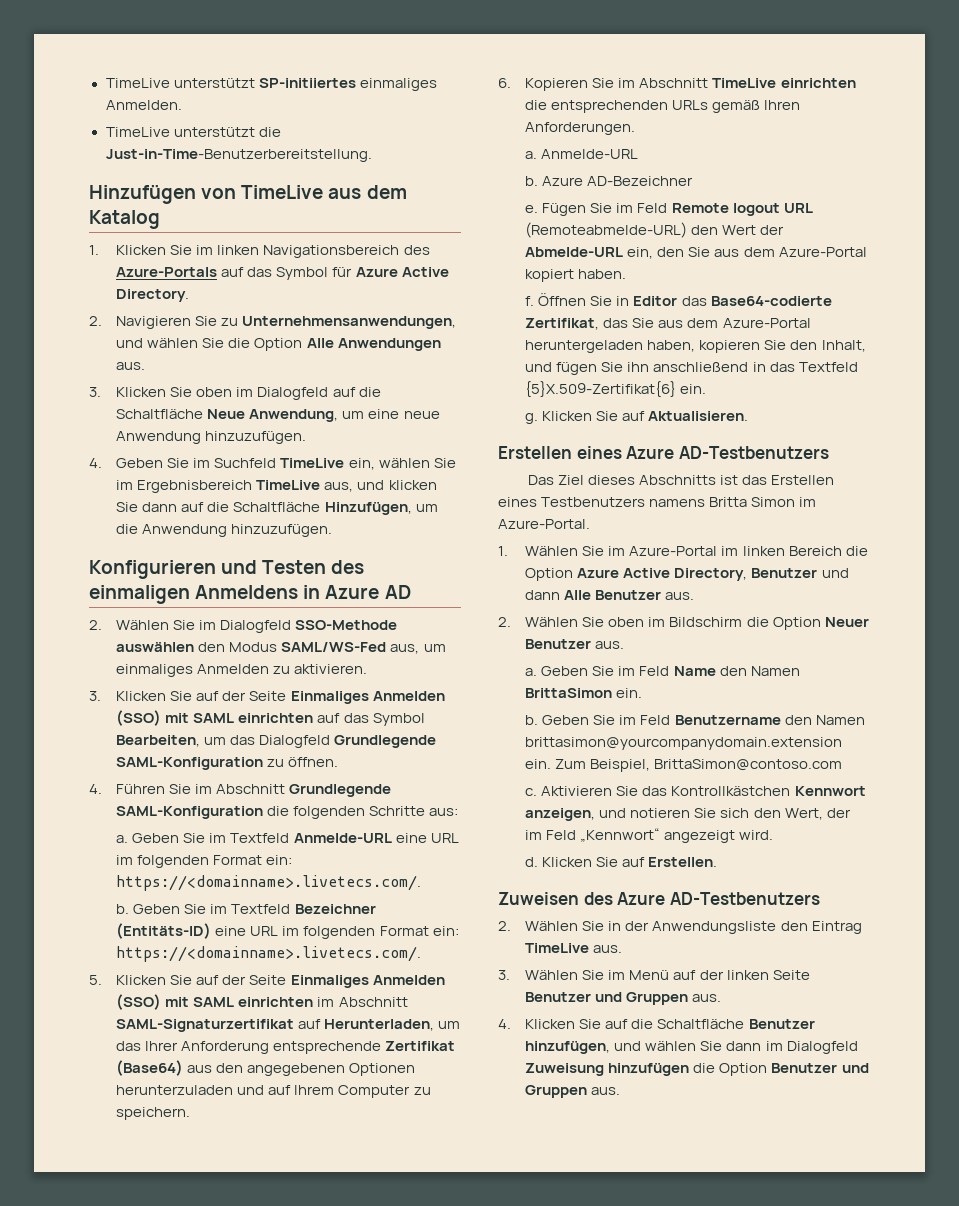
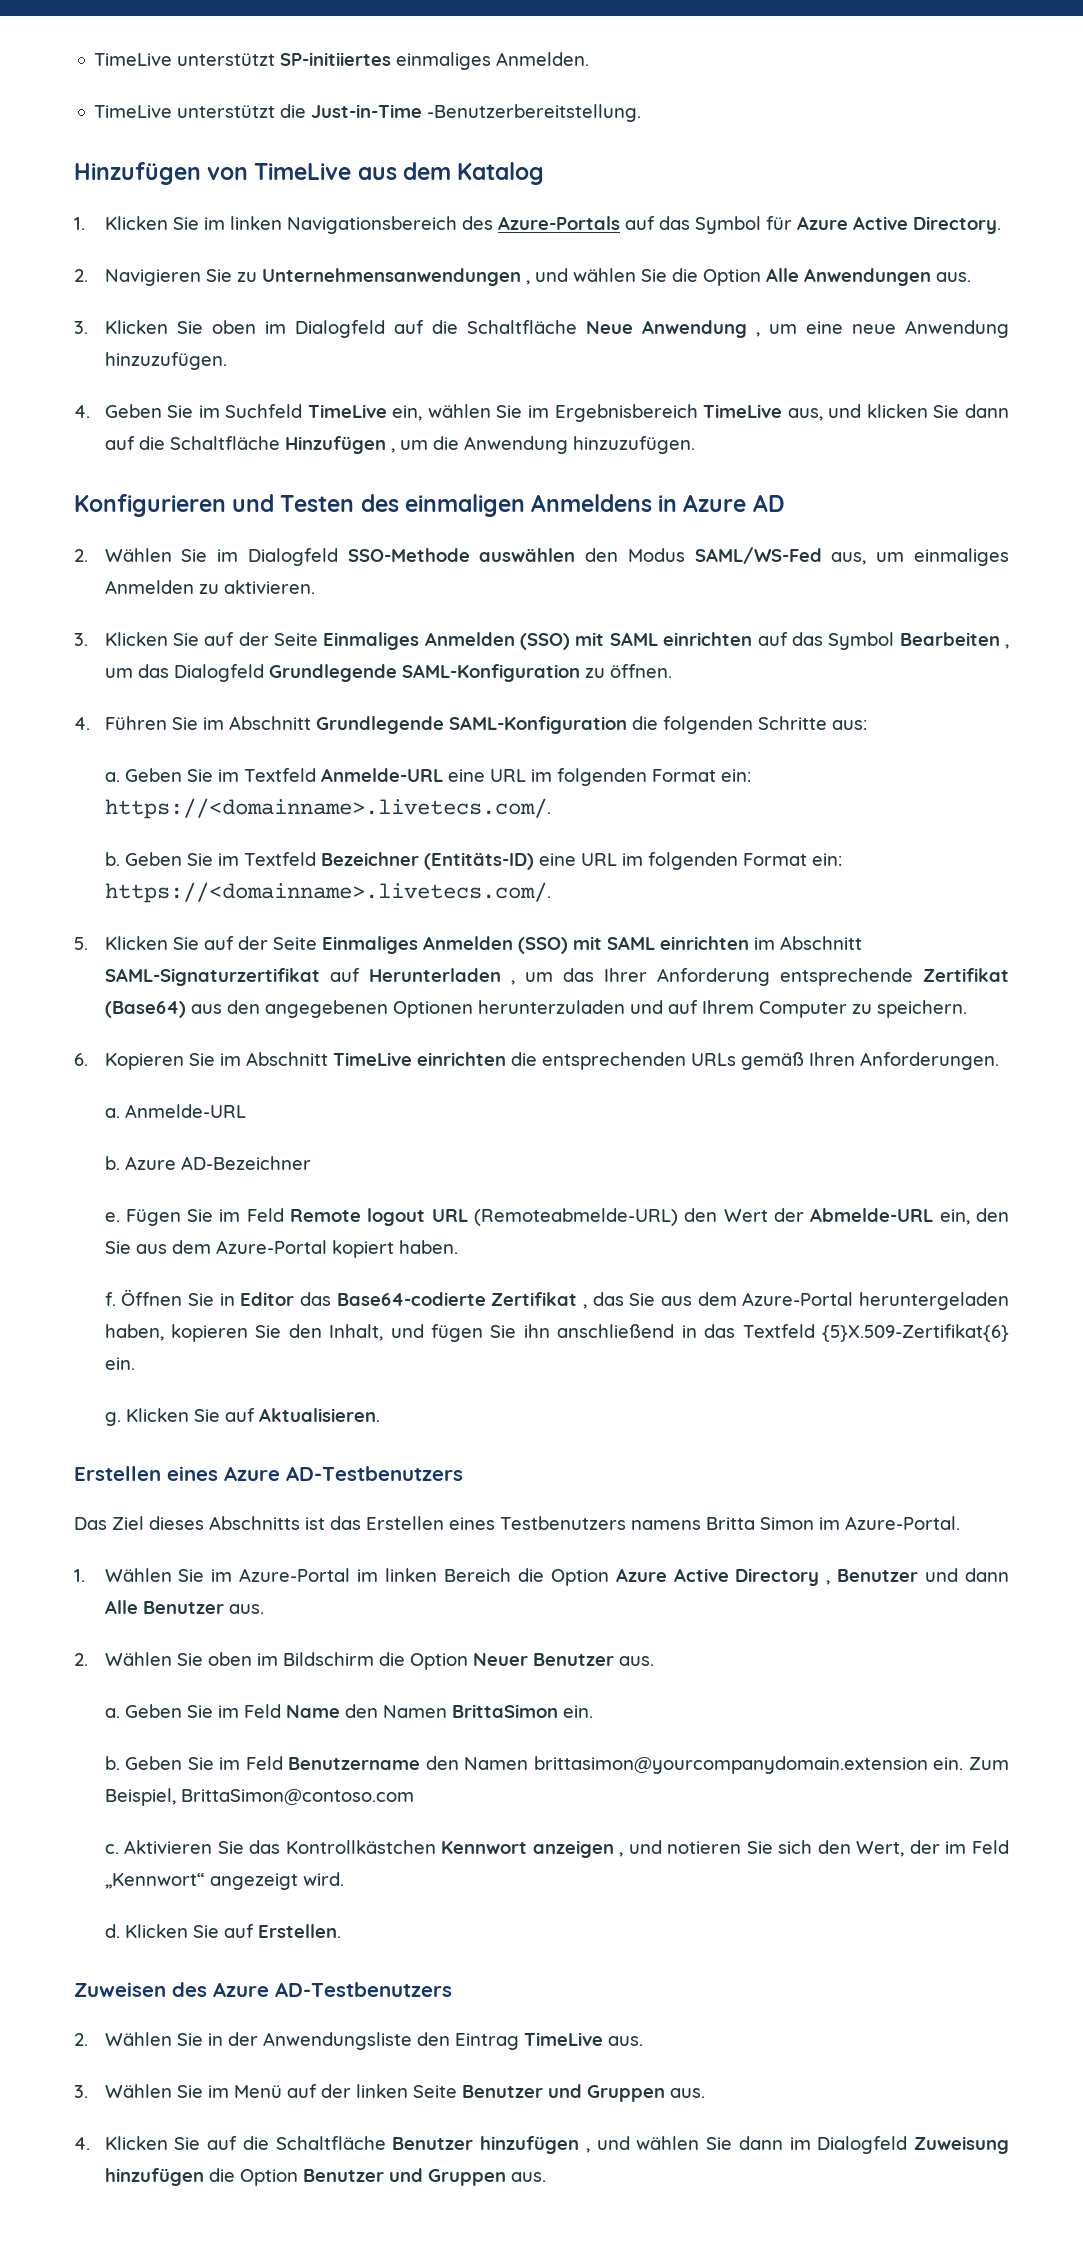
- TimeLive unterstützt die Just-in-Time-Benutzerbereitstellung.
+ TimeLive unterstützt die Just-in-Time -Benutzerbereitstellung.
- 2. Navigieren Sie zu Unternehmensanwendungen, und wählen Sie die Option Alle Anwendungen aus.
+ 2. Navigieren Sie zu Unternehmensanwendungen , und wählen Sie die Option Alle Anwendungen aus.
- 3. Klicken Sie oben im Dialogfeld auf die Schaltfläche Neue Anwendung, um eine neue Anwendung hinzuzufügen.
+ 3. Klicken Sie oben im Dialogfeld auf die Schaltfläche Neue Anwendung , um eine neue Anwendung hinzuzufügen.
- 4. Geben Sie im Suchfeld TimeLive ein, wählen Sie im Ergebnisbereich TimeLive aus, und klicken Sie dann auf die Schaltfläche Hinzufügen, um die Anwendung hinzuzufügen.
+ 4. Geben Sie im Suchfeld TimeLive ein, wählen Sie im Ergebnisbereich TimeLive aus, und klicken Sie dann auf die Schaltfläche Hinzufügen , um die Anwendung hinzuzufügen.
- 3. Klicken Sie auf der Seite Einmaliges Anmelden (SSO) mit SAML einrichten auf das Symbol Bearbeiten, um das Dialogfeld Grundlegende SAML-Konfiguration zu öffnen.
+ 3. Klicken Sie auf der Seite Einmaliges Anmelden (SSO) mit SAML einrichten auf das Symbol Bearbeiten , um das Dialogfeld Grundlegende SAML-Konfiguration zu öffnen.
- 5. Klicken Sie auf der Seite Einmaliges Anmelden (SSO) mit SAML einrichten im Abschnitt SAML-Signaturzertifikat auf Herunterladen, um das Ihrer Anforderung entsprechende Zertifikat (Base64) aus den angegebenen Optionen herunterzuladen und auf Ihrem Computer zu speichern.
+ 5. Klicken Sie auf der Seite Einmaliges Anmelden (SSO) mit SAML einrichten im Abschnitt SAML-Signaturzertifikat auf Herunterladen , um das Ihrer Anforderung entsprechende Zertifikat (Base64) aus den angegebenen Optionen herunterzuladen und auf Ihrem Computer zu speichern.
- Öffnen Sie in Editor das Base64-codierte Zertifikat, das Sie aus dem Azure-Portal heruntergeladen haben, kopieren Sie den Inhalt, und fügen Sie ihn anschließend in das Textfeld {5}X.509-Zertifikat{6} ein.
+ Öffnen Sie in Editor das Base64-codierte Zertifikat , das Sie aus dem Azure-Portal heruntergeladen haben, kopieren Sie den Inhalt, und fügen Sie ihn anschließend in das Textfeld {5}X.509-Zertifikat{6} ein.
- 1. Wählen Sie im Azure-Portal im linken Bereich die Option Azure Active Directory, Benutzer und dann Alle Benutzer aus.
+ 1. Wählen Sie im Azure-Portal im linken Bereich die Option Azure Active Directory , Benutzer und dann Alle Benutzer aus.
- Aktivieren Sie das Kontrollkästchen Kennwort anzeigen, und notieren Sie sich den Wert, der im Feld „Kennwort“ angezeigt wird.
+ Aktivieren Sie das Kontrollkästchen Kennwort anzeigen , und notieren Sie sich den Wert, der im Feld „Kennwort“ angezeigt wird.
- 4. Klicken Sie auf die Schaltfläche Benutzer hinzufügen, und wählen Sie dann im Dialogfeld Zuweisung hinzufügen die Option Benutzer und Gruppen aus.
+ 4. Klicken Sie auf die Schaltfläche Benutzer hinzufügen , und wählen Sie dann im Dialogfeld Zuweisung hinzufügen die Option Benutzer und Gruppen aus.

